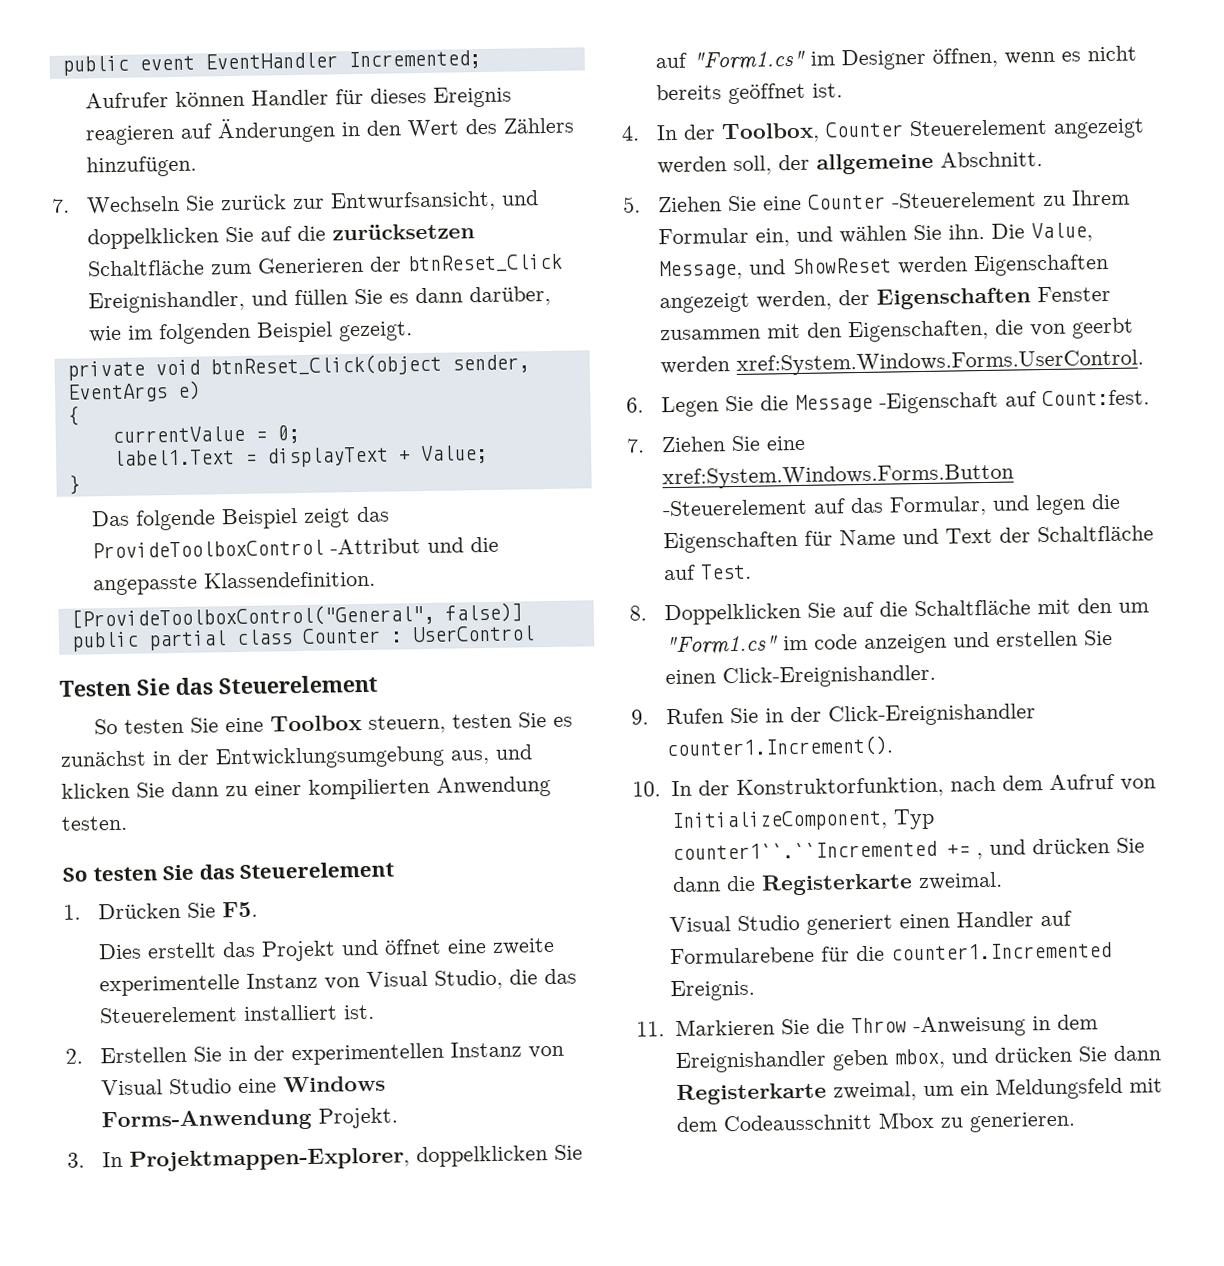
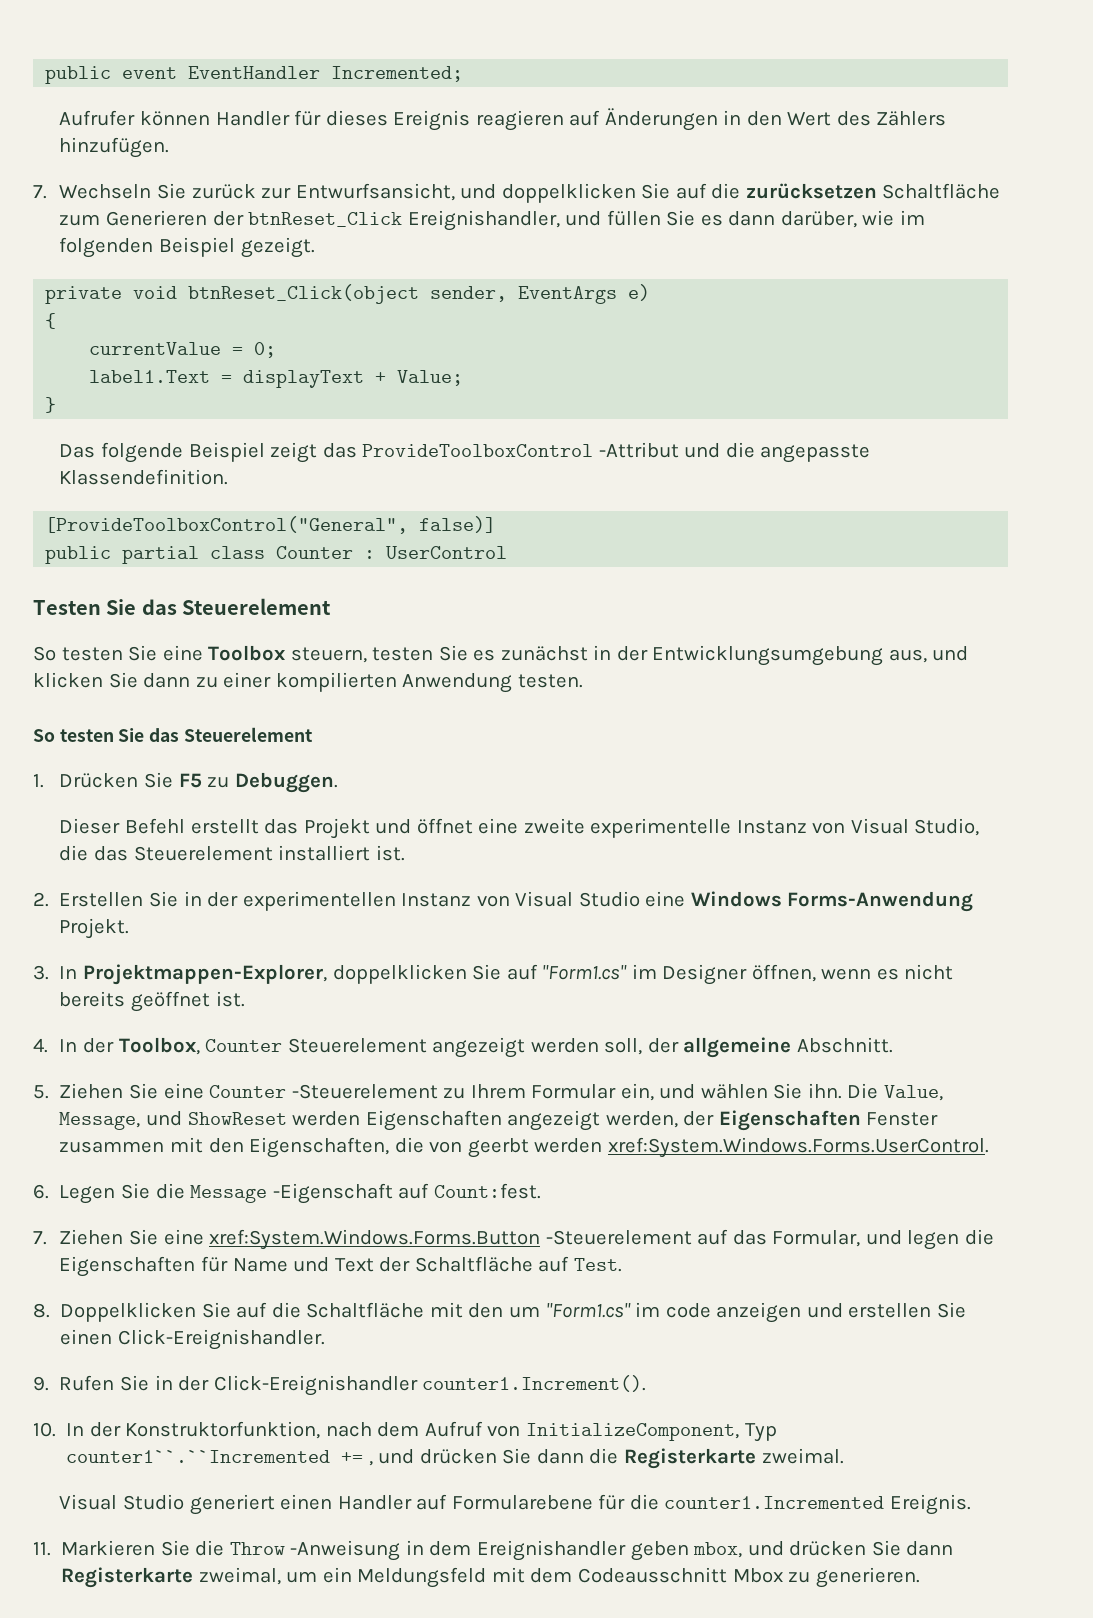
- 1. Drücken Sie F5.
- Dies erstellt das Projekt und öffnet eine zweite experimentelle Instanz von Visual Studio, die das Steuerelement installiert ist.
+ 1. Drücken Sie F5 zu Debuggen.
+ Dieser Befehl erstellt das Projekt und öffnet eine zweite experimentelle Instanz von Visual Studio, die das Steuerelement installiert ist.

